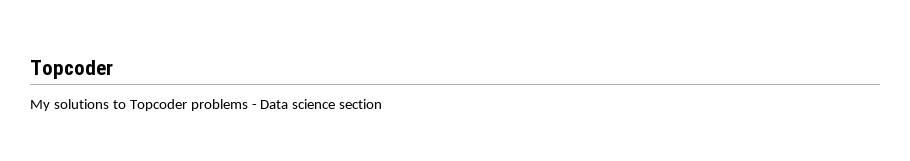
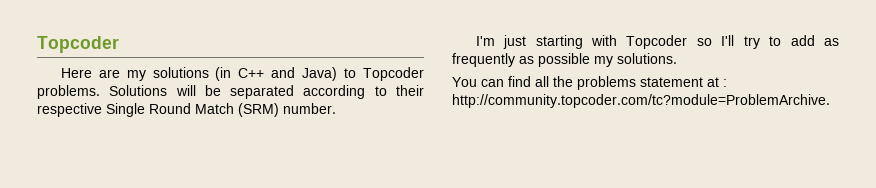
- My solutions to Topcoder problems - Data science section
+ Here are my solutions (in C++ and Java) to Topcoder problems. Solutions will be separated according to their respective Single Round Match (SRM) number.
+ I'm just starting with Topcoder so I'll try to add as frequently as possible my solutions.
+ You can find all the problems statement at : http://community.topcoder.com/tc?module=ProblemArchive.

